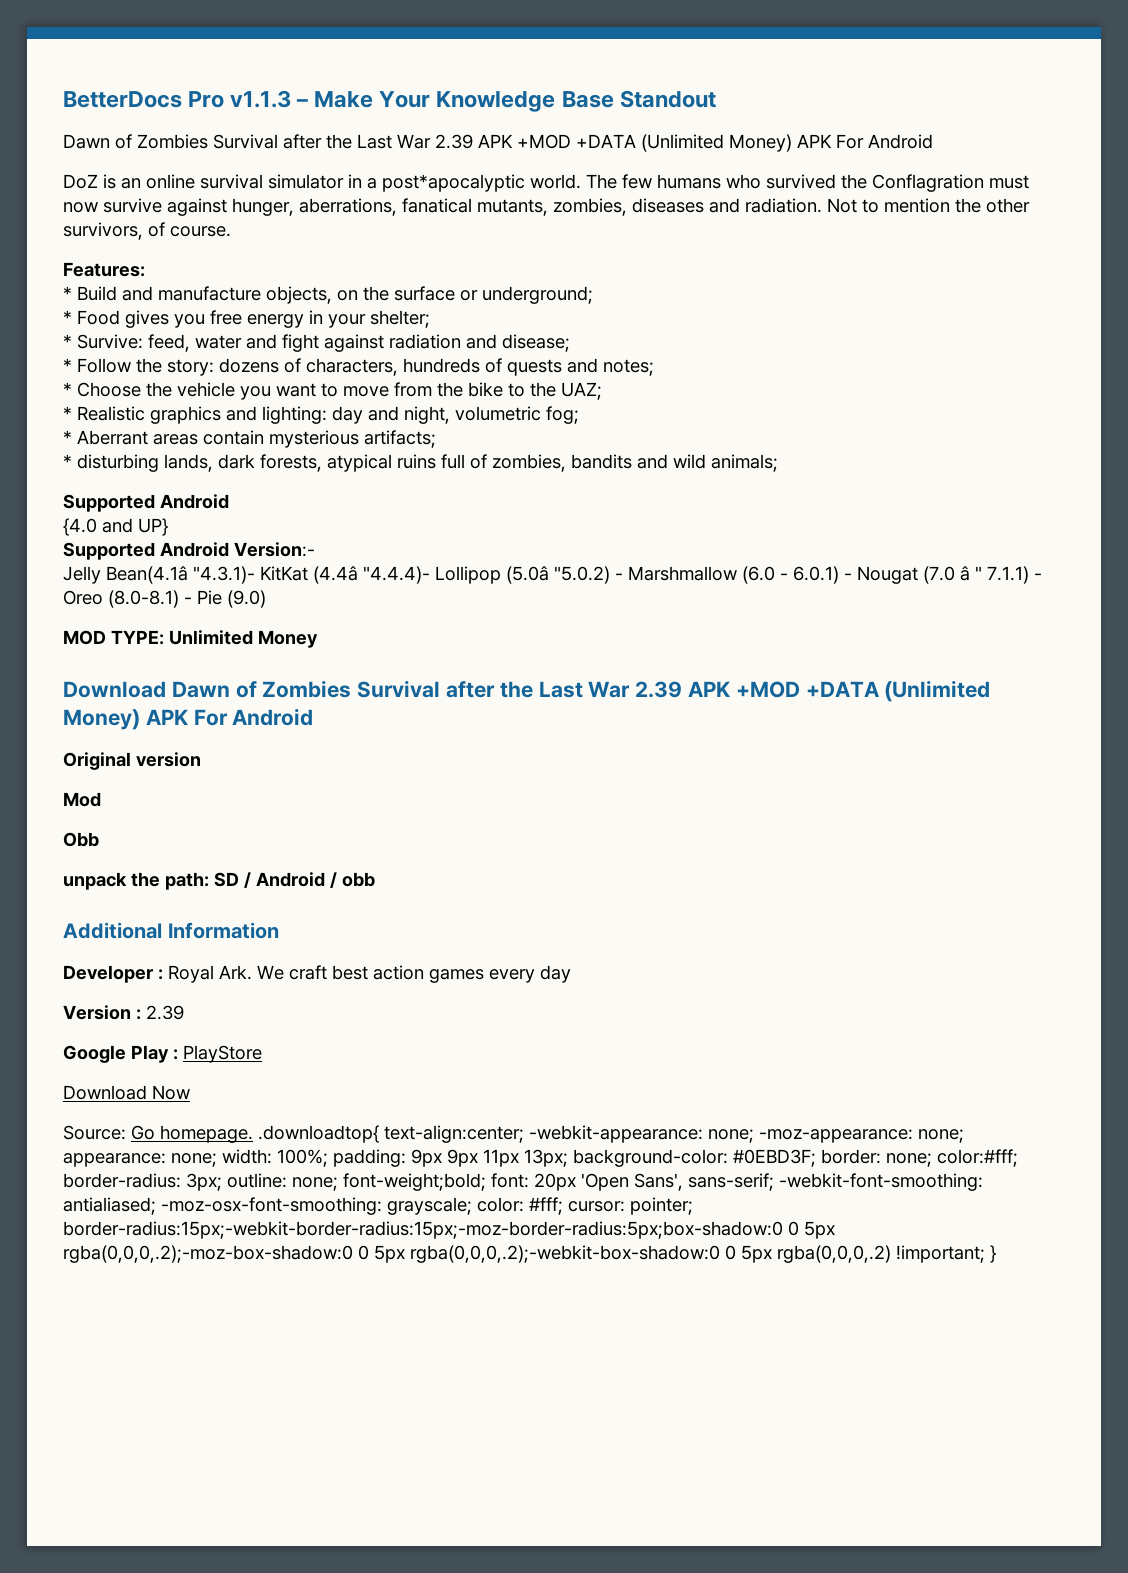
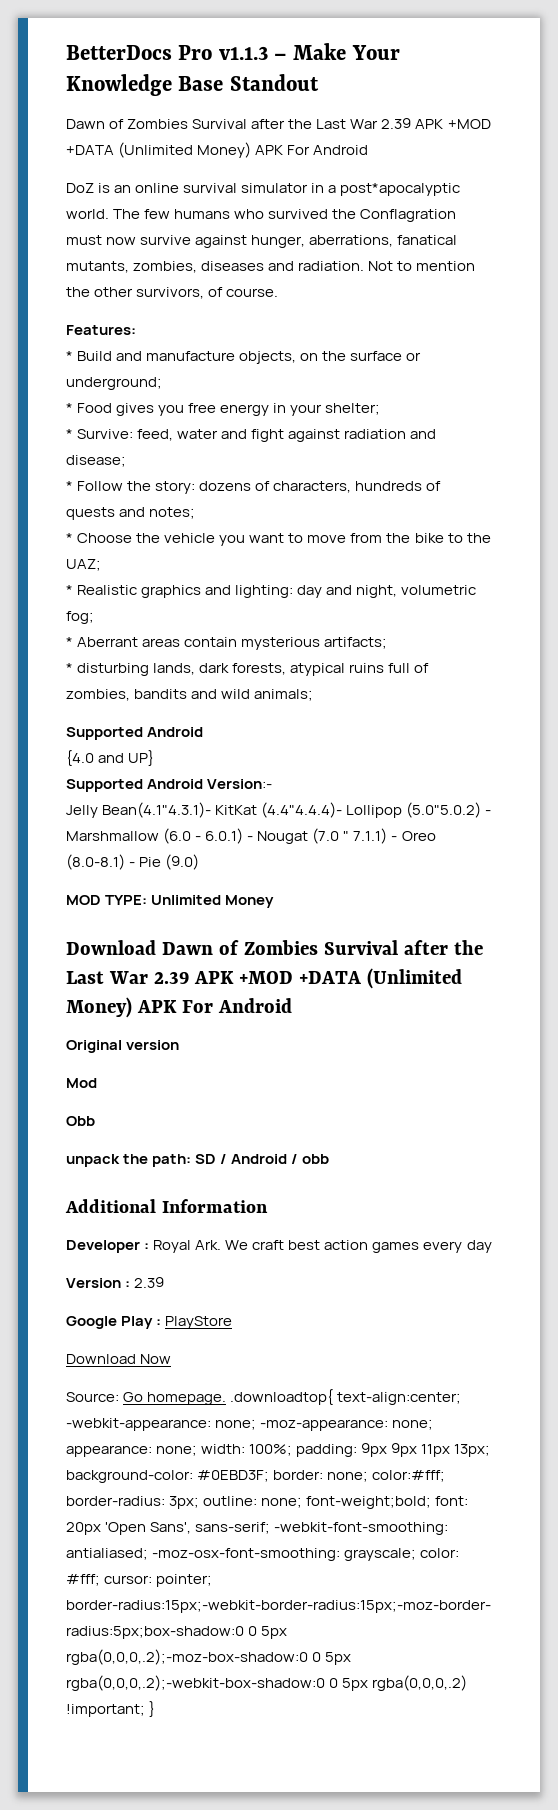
- Jelly Bean(4.1â "4.3.1)- KitKat (4.4â "4.4.4)- Lollipop (5.0â "5.0.2) - Marshmallow (6.0 - 6.0.1) - Nougat (7.0 â " 7.1.1) - Oreo (8.0-8.1) - Pie (9.0)
+ Jelly Bean(4.1"4.3.1)- KitKat (4.4"4.4.4)- Lollipop (5.0"5.0.2) - Marshmallow (6.0 - 6.0.1) - Nougat (7.0 " 7.1.1) - Oreo (8.0-8.1) - Pie (9.0)

